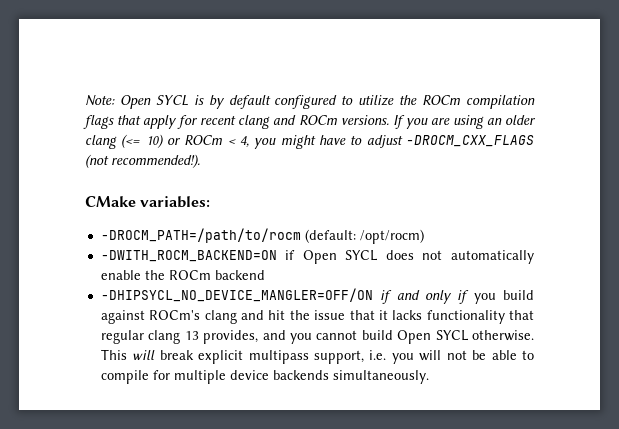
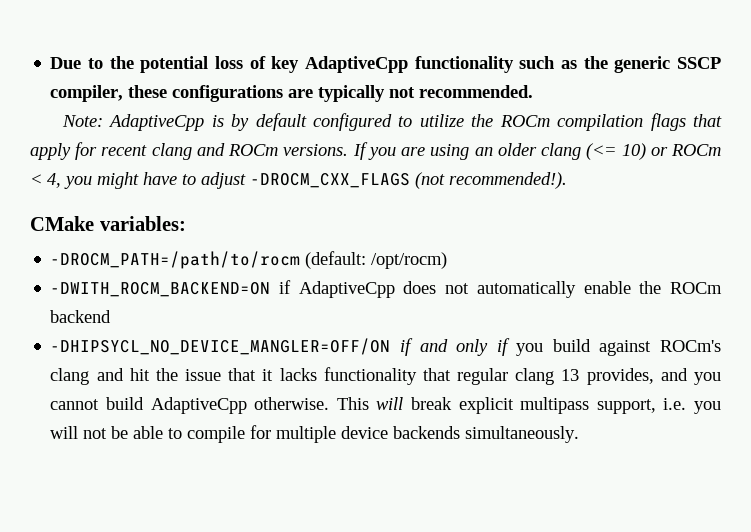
- Note: Open SYCL is by default configured to utilize the ROCm compilation flags that apply for recent clang and ROCm versions.
+ Due to the potential loss of key AdaptiveCpp functionality such as the generic SSCP compiler, these configurations are typically not recommended.
+ Note: AdaptiveCpp is by default configured to utilize the ROCm compilation flags that apply for recent clang and ROCm versions.
- -DWITH_ROCM_BACKEND=ON if Open SYCL does not automatically enable the ROCm backend
+ -DWITH_ROCM_BACKEND=ON if AdaptiveCpp does not automatically enable the ROCm backend
- -DHIPSYCL_NO_DEVICE_MANGLER=OFF/ON if and only if you build against ROCm's clang and hit the issue that it lacks functionality that regular clang 13 provides, and you cannot build Open SYCL otherwise.
+ -DHIPSYCL_NO_DEVICE_MANGLER=OFF/ON if and only if you build against ROCm's clang and hit the issue that it lacks functionality that regular clang 13 provides, and you cannot build AdaptiveCpp otherwise.

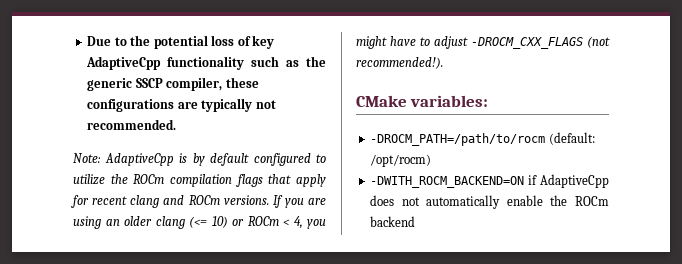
- -DHIPSYCL_NO_DEVICE_MANGLER=OFF/ON if and only if you build against ROCm's clang and hit the issue that it lacks functionality that regular clang 13 provides, and you cannot build AdaptiveCpp otherwise. This will break explicit multipass support, i.e. you will not be able to compile for multiple device backends simultaneously.

